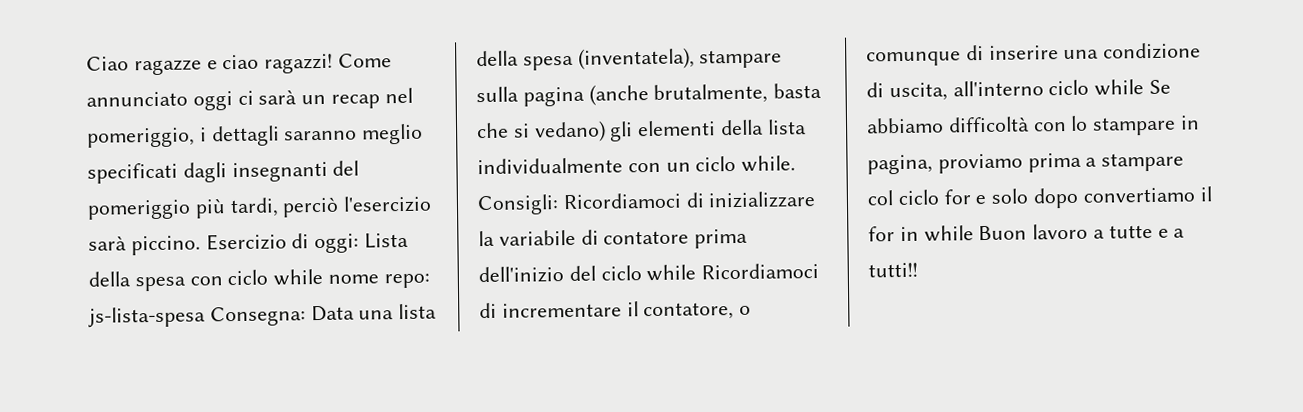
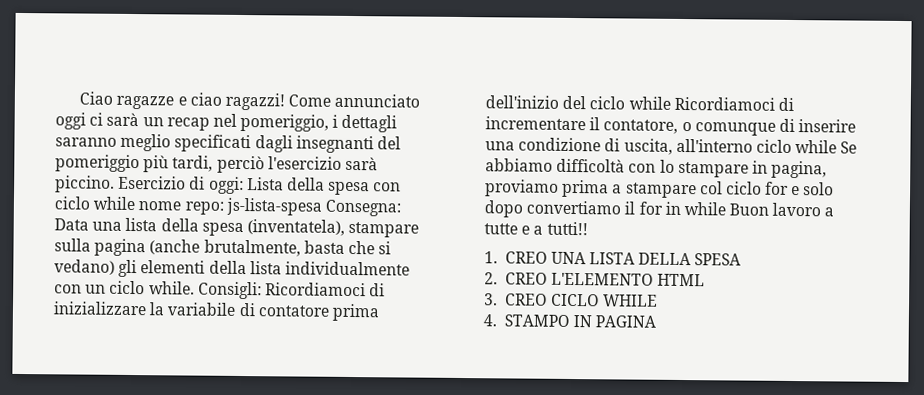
+ 1. CREO UNA LISTA DELLA SPESA
+ 2. CREO L'ELEMENTO HTML
+ 3. CREO CICLO WHILE
+ 4. STAMPO IN PAGINA

